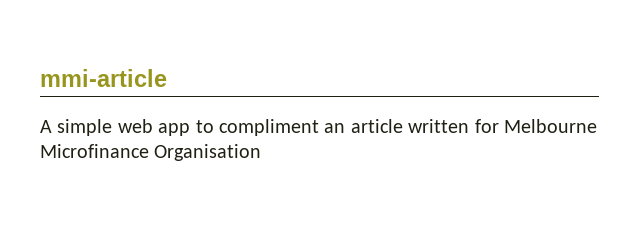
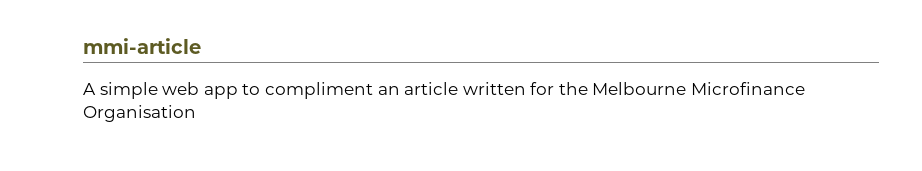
- A simple web app to compliment an article written for Melbourne Microfinance Organisation
+ A simple web app to compliment an article written for the Melbourne Microfinance Organisation

